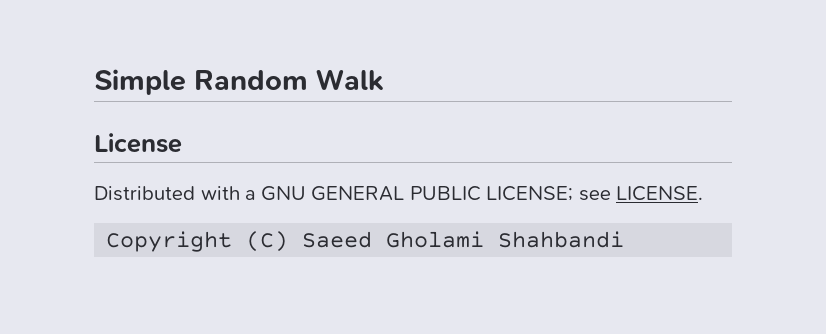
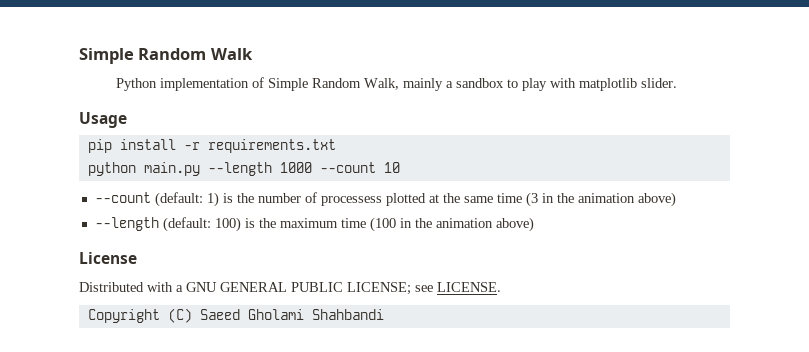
+ Python implementation of Simple Random Walk, mainly a sandbox to play with matplotlib slider.
+ Usage
+ pip install -r requirements.txt
+ python main.py --length 1000 --count 10
+ --count (default: 1) is the number of processess plotted at the same time (3 in the animation above)
+ --length (default: 100) is the maximum time (100 in the animation above)

